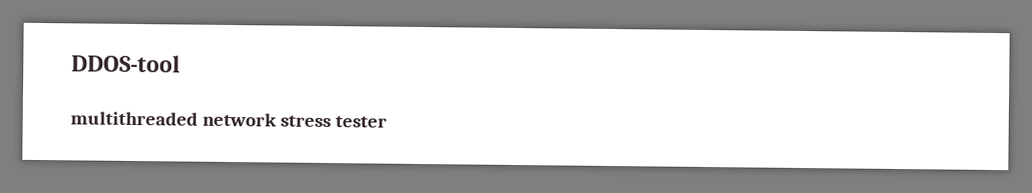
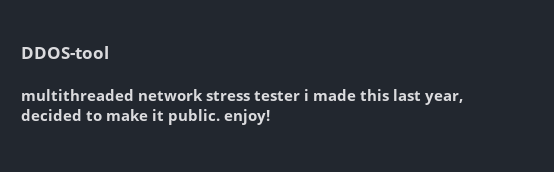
- multithreaded network stress tester
+ multithreaded network stress tester i made this last year, decided to make it public. enjoy!

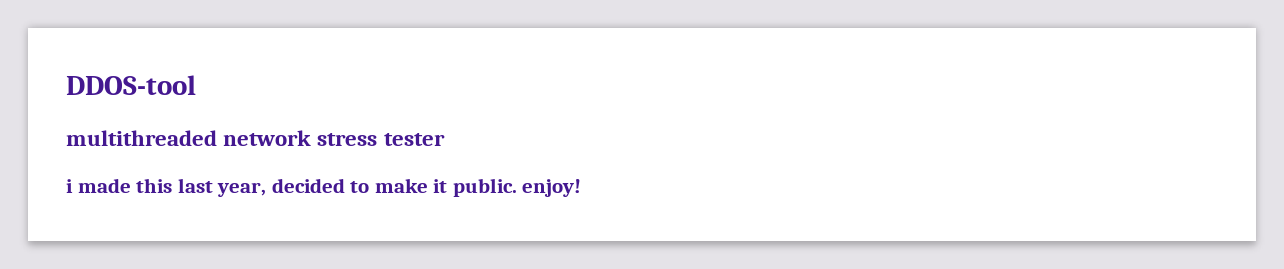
- multithreaded network stress tester i made this last year, decided to make it public. enjoy!
+ multithreaded network stress tester
+ i made this last year, decided to make it public. enjoy!

